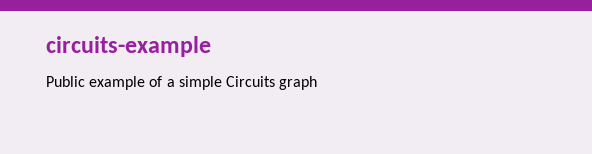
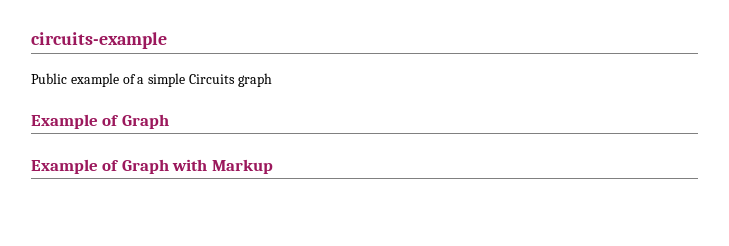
  Public example of a simple Circuits graph
+ Example of Graph
+ Example of Graph with Markup

